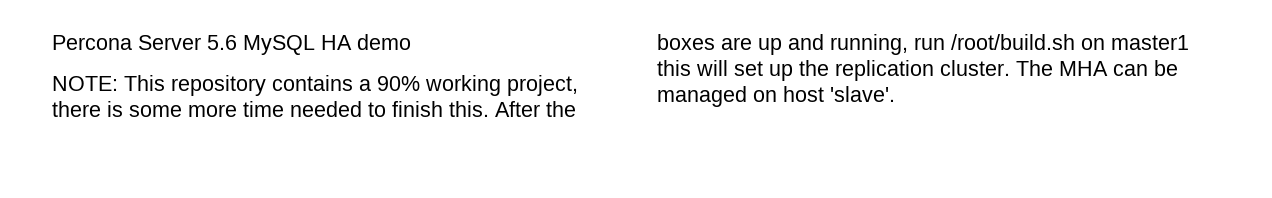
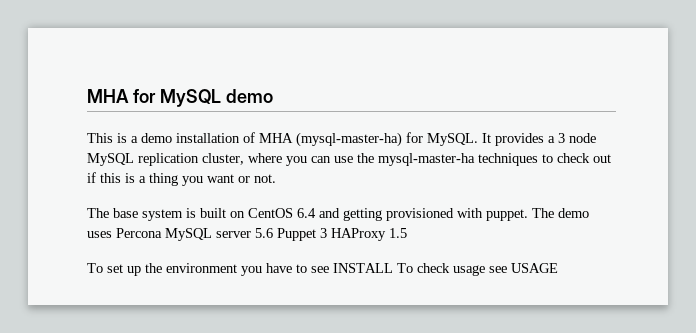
- Percona Server 5.6 MySQL HA demo
- NOTE: This repository contains a 90% working project, there is some more time needed to finish this. After the boxes are up and running, run /root/build.sh on master1 this will set up the replication cluster. The MHA can be managed on host 'slave'.
+ MHA for MySQL demo
+ This is a demo installation of MHA (mysql-master-ha) for MySQL. It provides a 3 node MySQL replication cluster, where you can use the mysql-master-ha techniques to check out if this is a thing you want or not.
+ The base system is built on CentOS 6.4 and getting provisioned with puppet. The demo uses Percona MySQL server 5.6 Puppet 3 HAProxy 1.5
+ To set up the environment you have to see INSTALL To check usage see USAGE

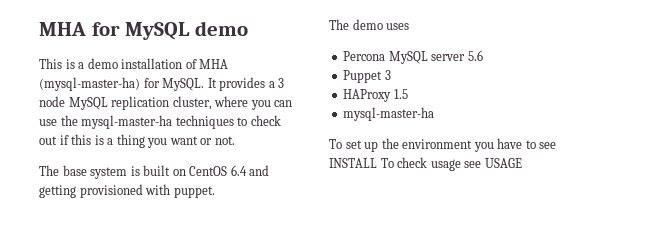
- The base system is built on CentOS 6.4 and getting provisioned with puppet. The demo uses Percona MySQL server 5.6 Puppet 3 HAProxy 1.5
+ The base system is built on CentOS 6.4 and getting provisioned with puppet.
+ The demo uses
+ Percona MySQL server 5.6
+ Puppet 3
+ HAProxy 1.5
+ mysql-master-ha

